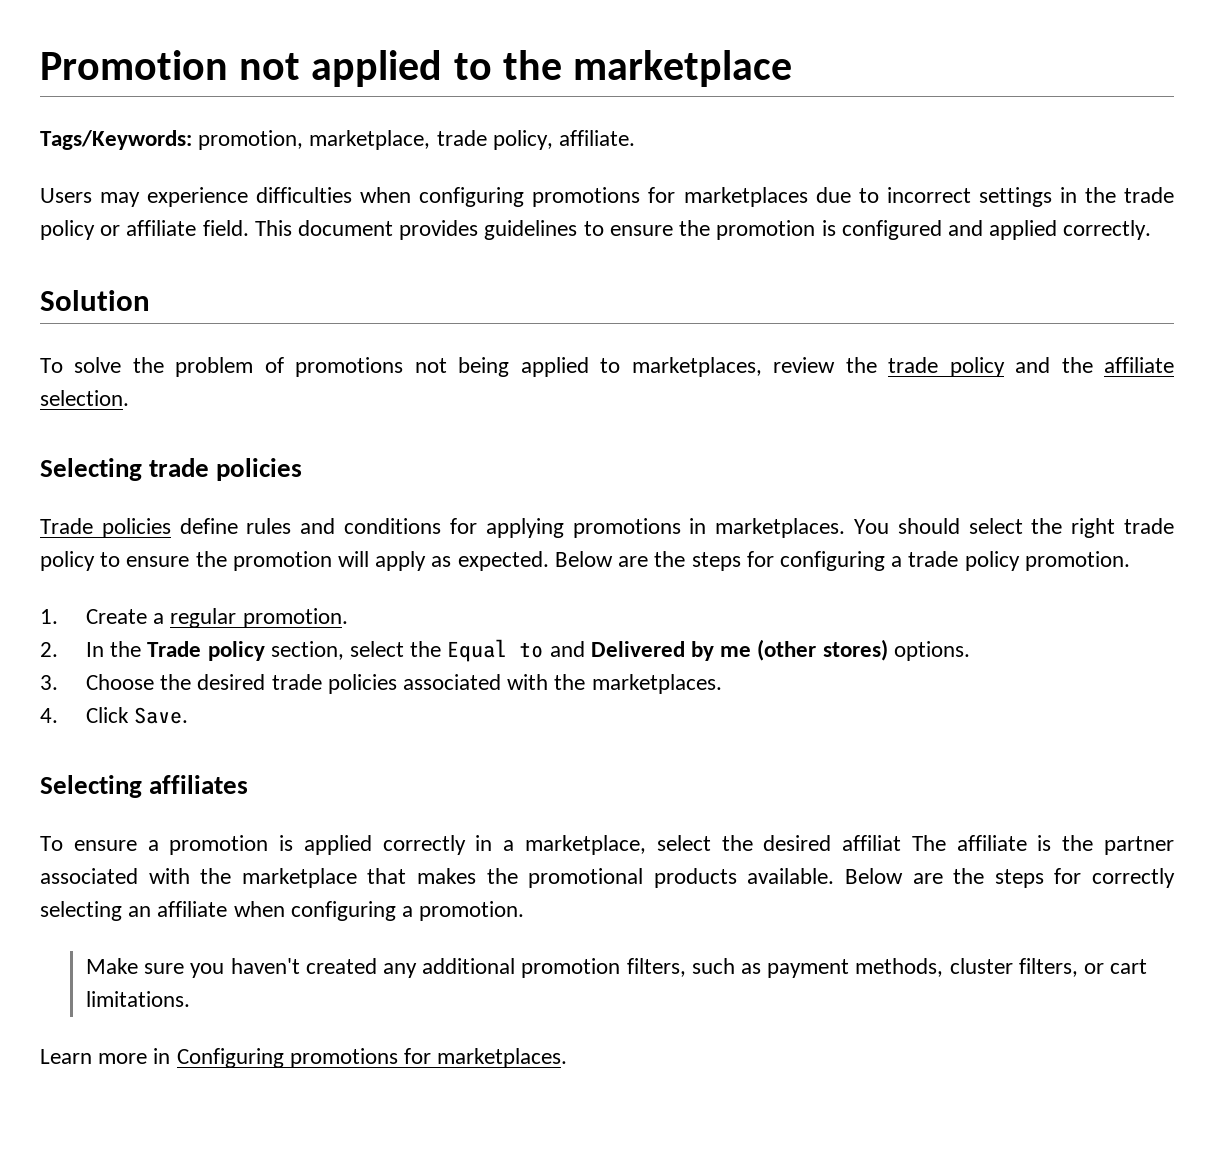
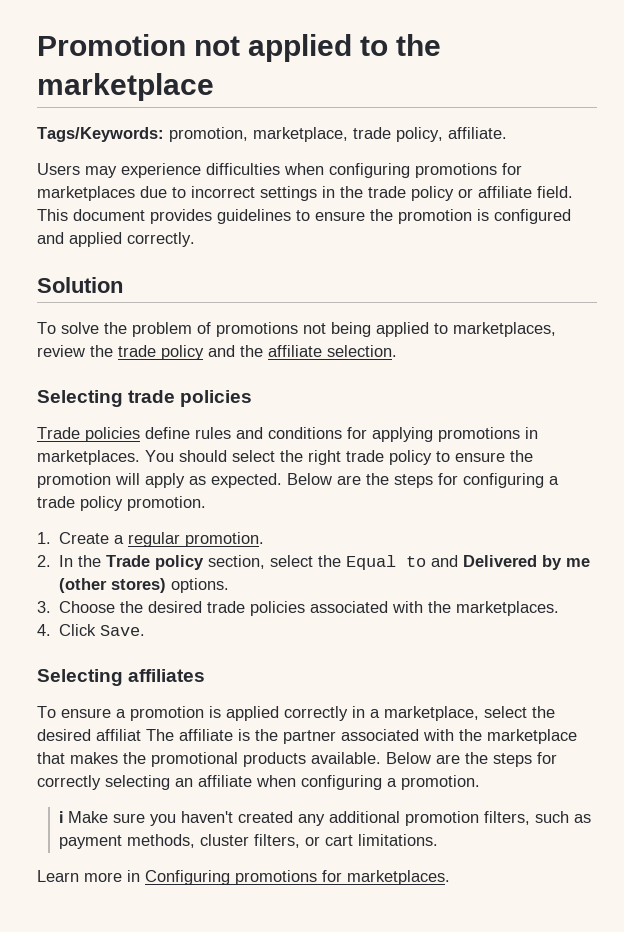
- Make sure you haven't created any additional promotion filters, such as payment methods, cluster filters, or cart limitations.
+ ℹ Make sure you haven't created any additional promotion filters, such as payment methods, cluster filters, or cart limitations.

